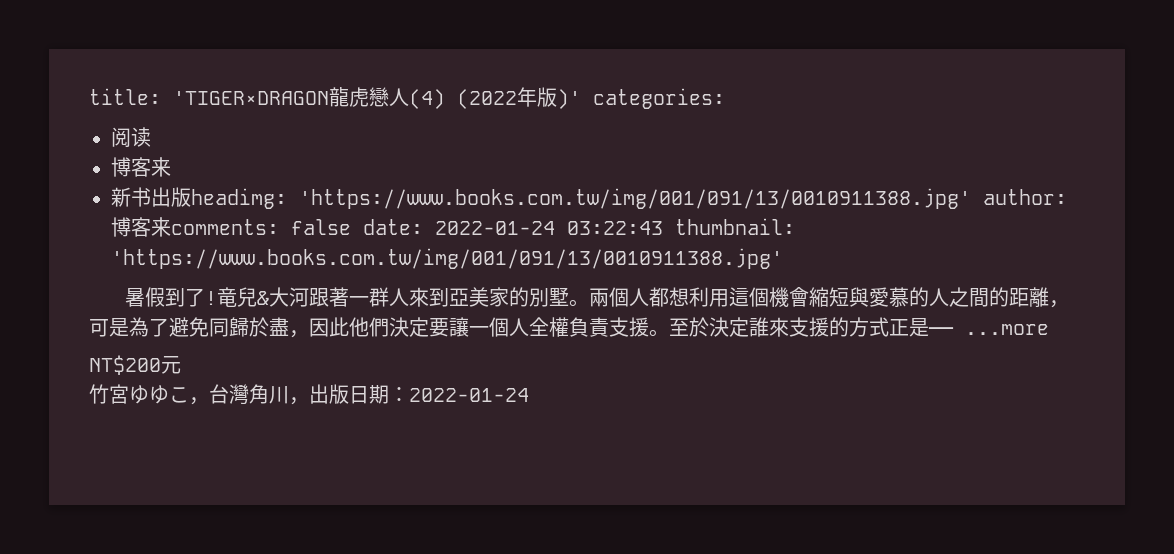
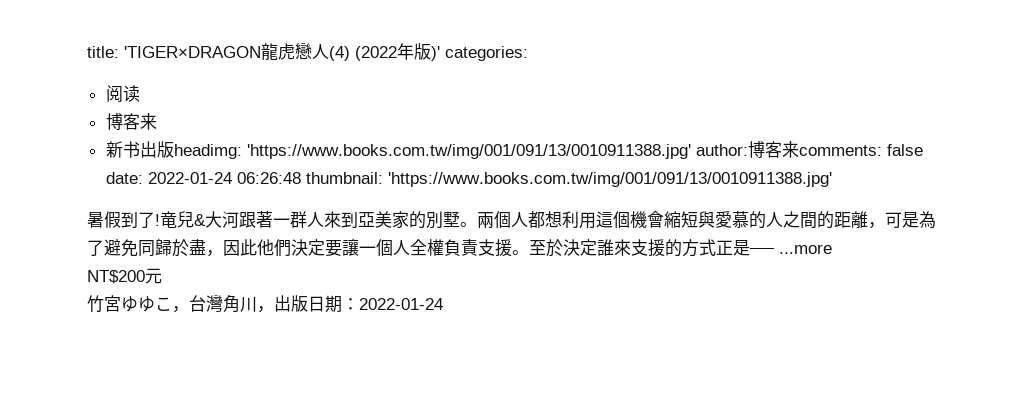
- 新书出版headimg: 'https://www.books.com.tw/img/001/091/13/0010911388.jpg' author:博客来comments: false date: 2022-01-24 03:22:43 thumbnail: 'https://www.books.com.tw/img/001/091/13/0010911388.jpg'
+ 新书出版headimg: 'https://www.books.com.tw/img/001/091/13/0010911388.jpg' author:博客来comments: false date: 2022-01-24 06:26:48 thumbnail: 'https://www.books.com.tw/img/001/091/13/0010911388.jpg'

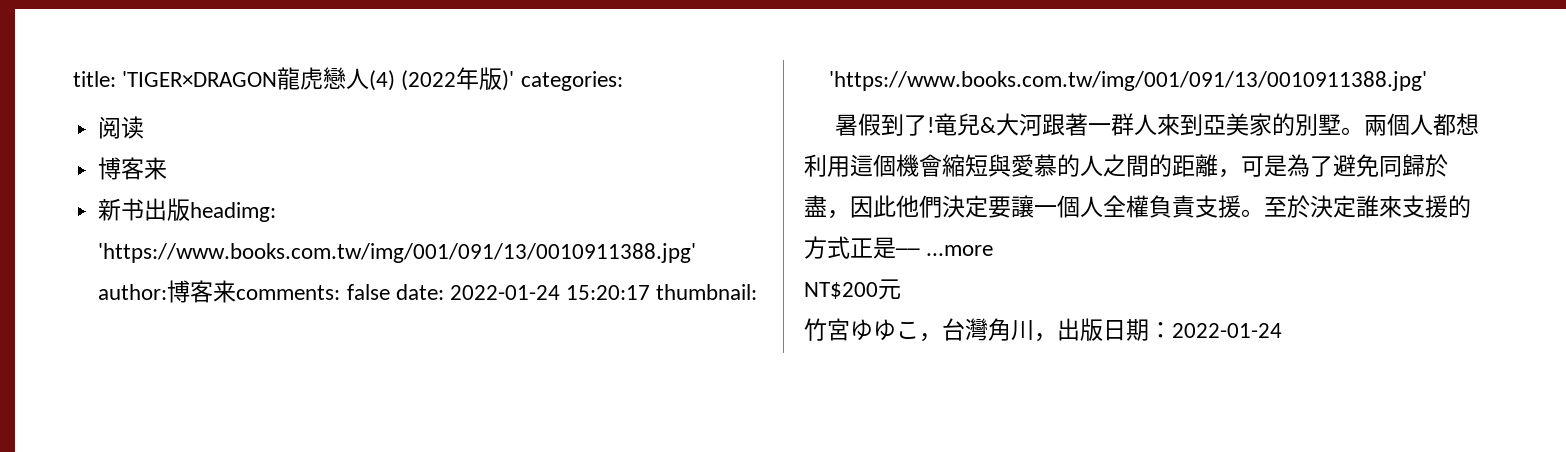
- 新书出版headimg: 'https://www.books.com.tw/img/001/091/13/0010911388.jpg' author:博客来comments: false date: 2022-01-24 06:26:48 thumbnail: 'https://www.books.com.tw/img/001/091/13/0010911388.jpg'
+ 新书出版headimg: 'https://www.books.com.tw/img/001/091/13/0010911388.jpg' author:博客来comments: false date: 2022-01-24 15:20:17 thumbnail: 'https://www.books.com.tw/img/001/091/13/0010911388.jpg'

